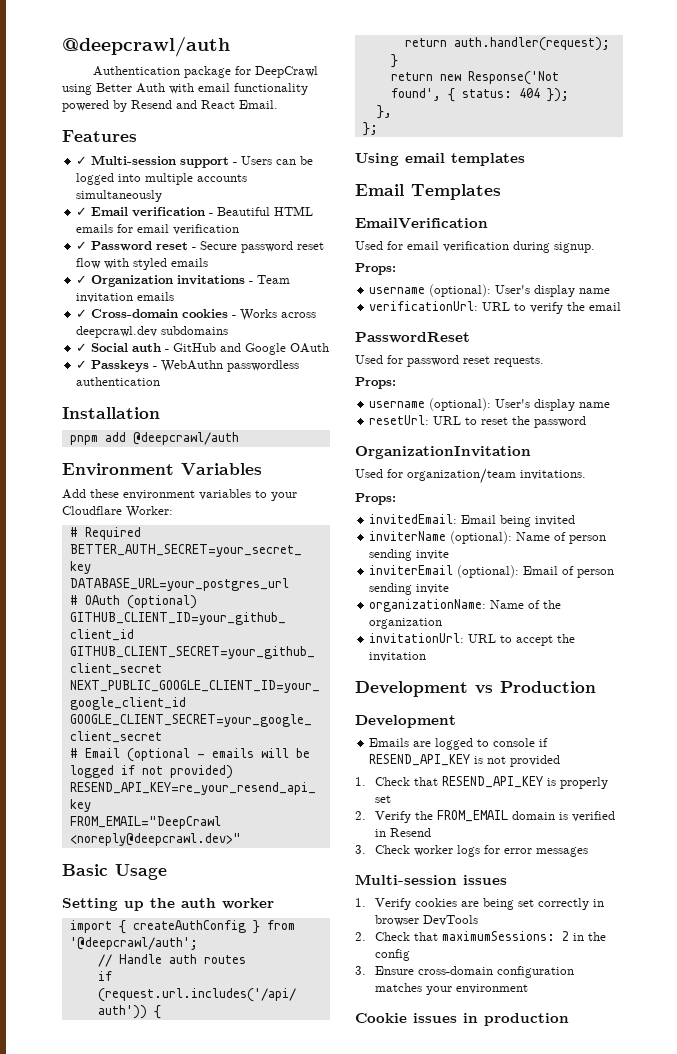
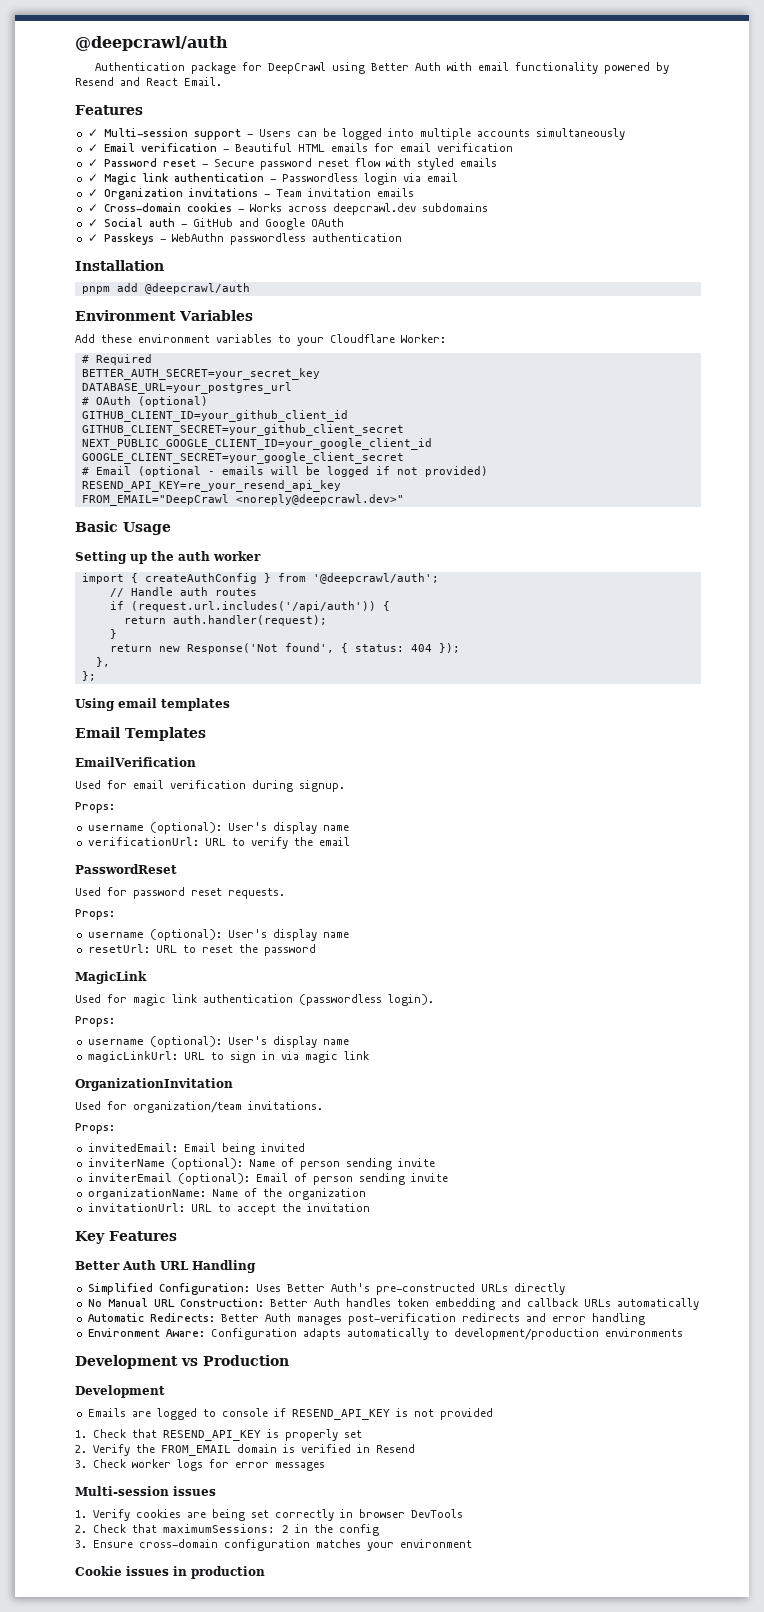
+ ✓ Magic link authentication - Passwordless login via email
+ MagicLink
+ Used for magic link authentication (passwordless login).
+ Props:
+ username (optional): User's display name
+ magicLinkUrl: URL to sign in via magic link
+ Key Features
+ Better Auth URL Handling
+ Simplified Configuration: Uses Better Auth's pre-constructed URLs directly
+ No Manual URL Construction: Better Auth handles token embedding and callback URLs automatically
+ Automatic Redirects: Better Auth manages post-verification redirects and error handling
+ Environment Aware: Configuration adapts automatically to development/production environments

